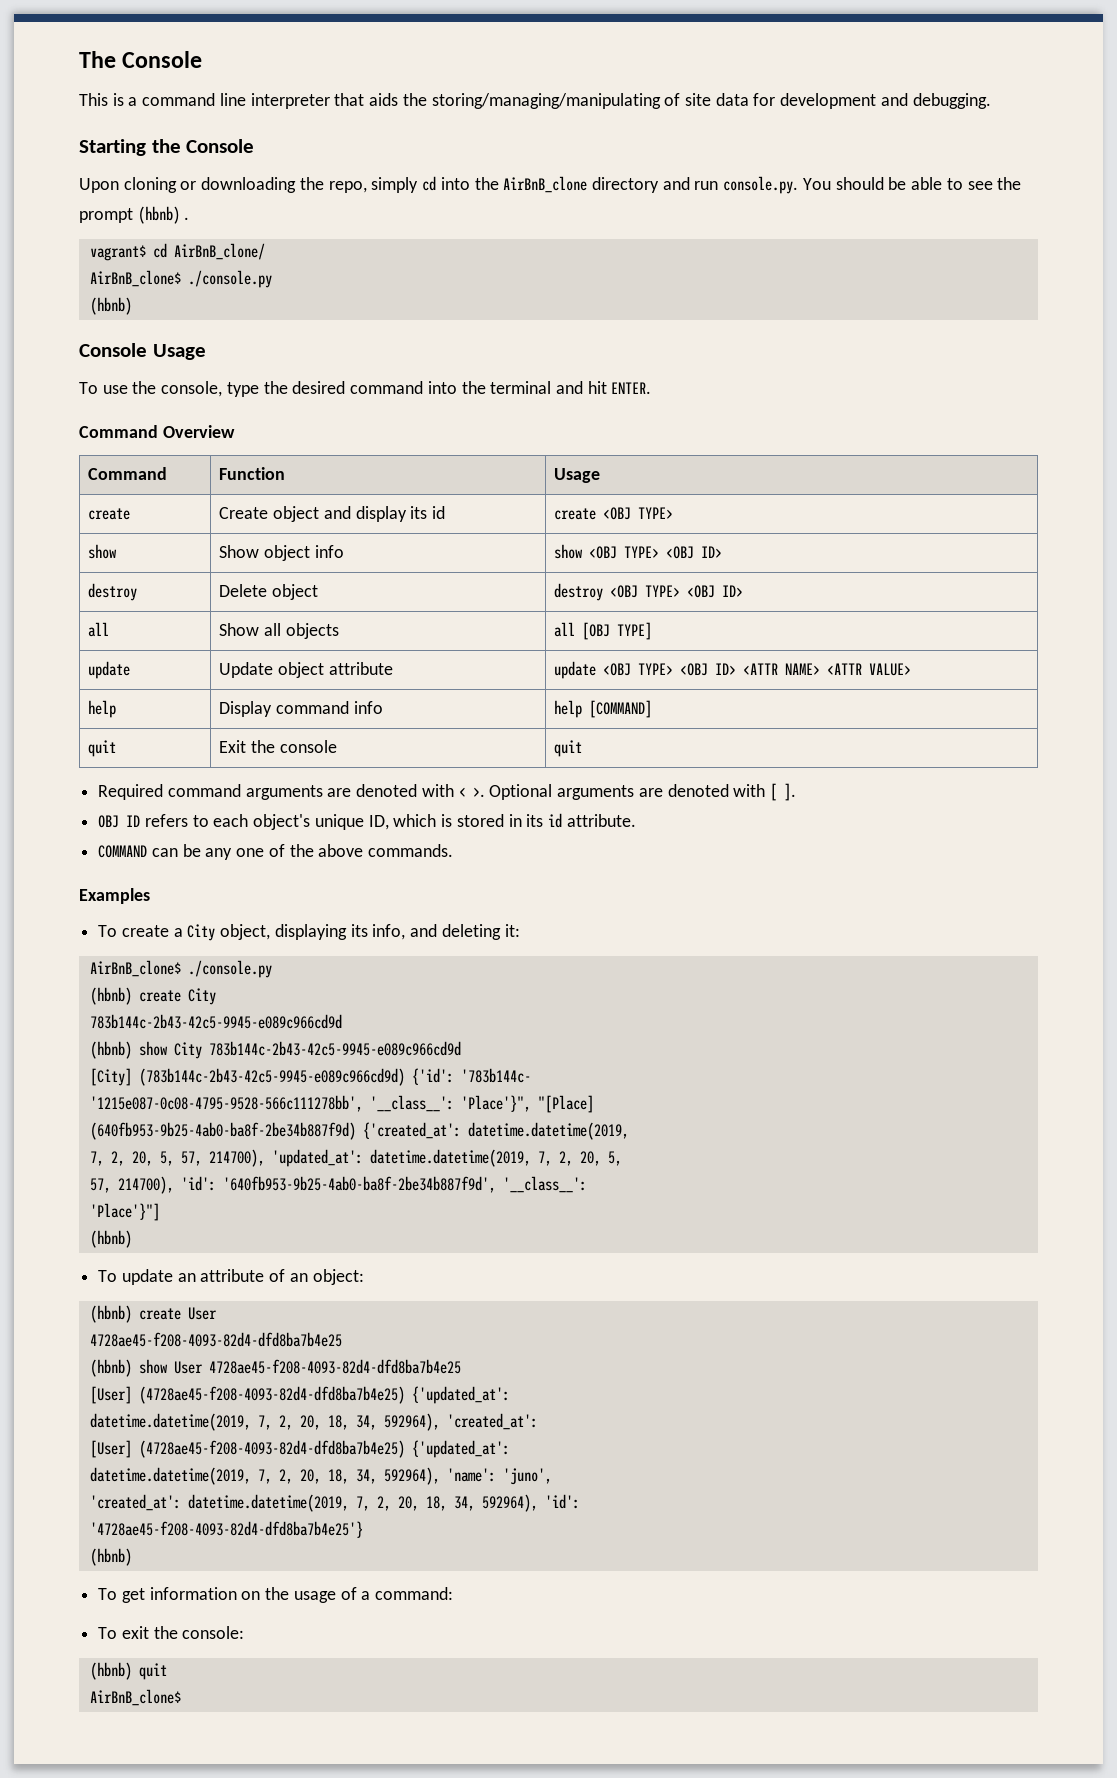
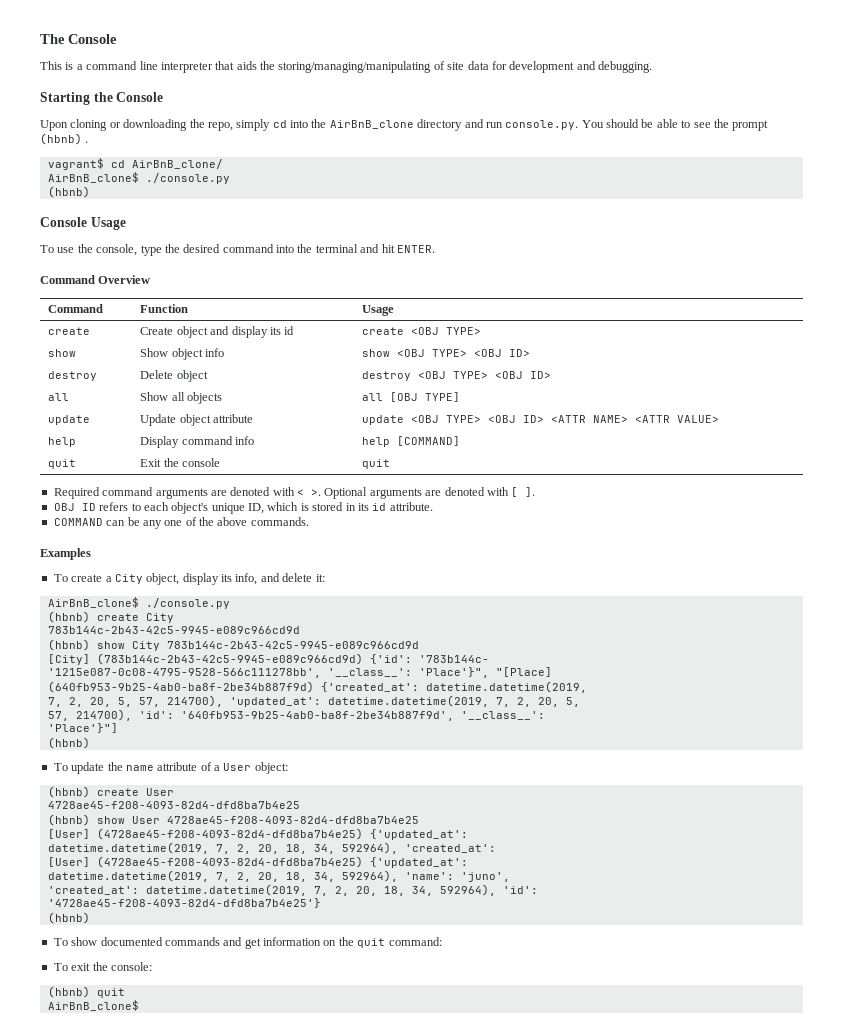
- To create a City object, displaying its info, and deleting it:
+ To create a City object, display its info, and delete it:
- To update an attribute of an object:
+ To update the name attribute of a User object:
- To get information on the usage of a command:
+ To show documented commands and get information on the quit command:

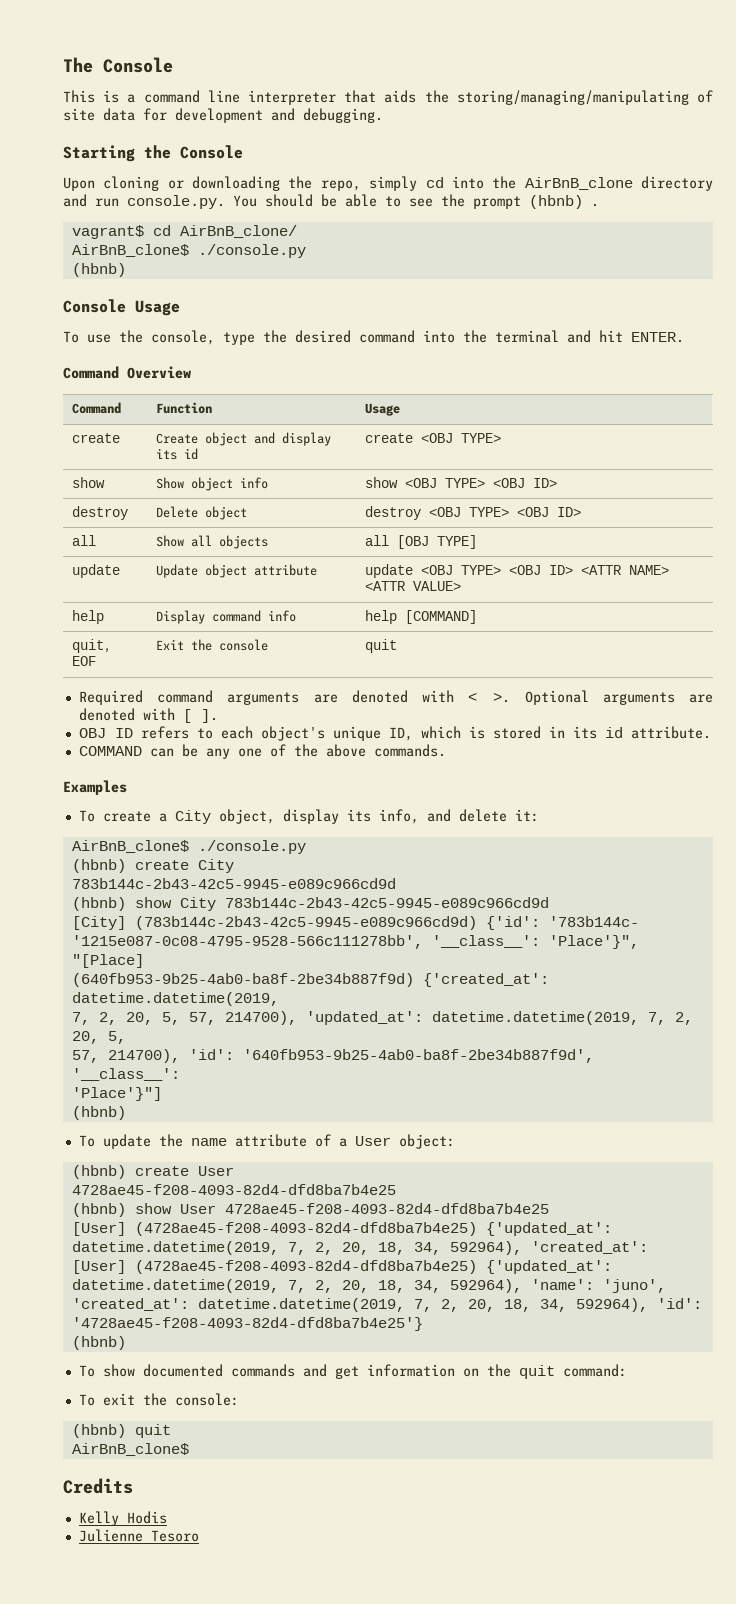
- quit | Exit the console | quit
+ quit, EOF | Exit the console | quit
+ Credits
+ Kelly Hodis
+ Julienne Tesoro

